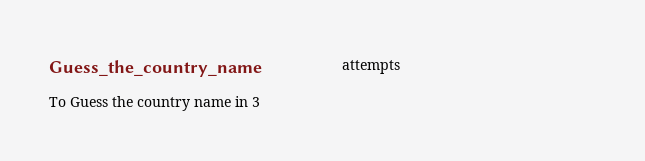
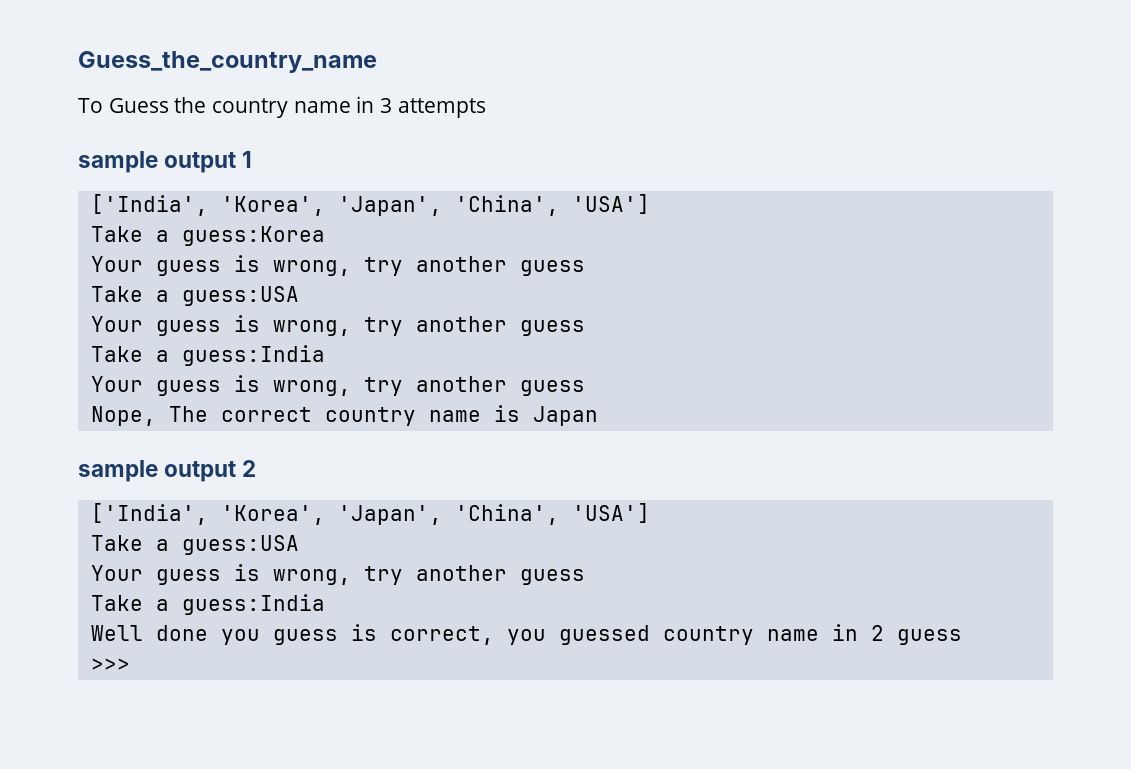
+ sample output 1
+ ['India', 'Korea', 'Japan', 'China', 'USA']
+ Take a guess:Korea
+ Your guess is wrong, try another guess
+ Take a guess:USA
+ Your guess is wrong, try another guess
+ Take a guess:India
+ Your guess is wrong, try another guess
+ Nope, The correct country name is Japan
+ sample output 2
+ ['India', 'Korea', 'Japan', 'China', 'USA']
+ Take a guess:USA
+ Your guess is wrong, try another guess
+ Take a guess:India
+ Well done you guess is correct, you guessed country name in 2 guess
+ >>>

